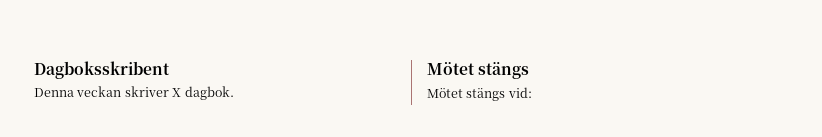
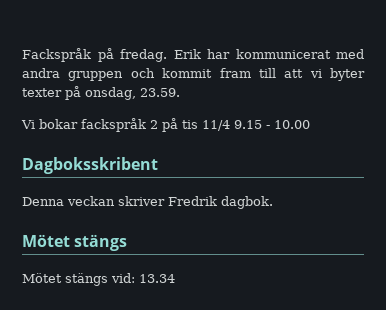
+ Fackspråk på fredag. Erik har kommunicerat med andra gruppen och kommit fram till att vi byter texter på onsdag, 23.59.
+ Vi bokar fackspråk 2 på tis 11/4 9.15 - 10.00
- Denna veckan skriver X dagbok.
+ Denna veckan skriver Fredrik dagbok.
- Mötet stängs vid:
+ Mötet stängs vid: 13.34

